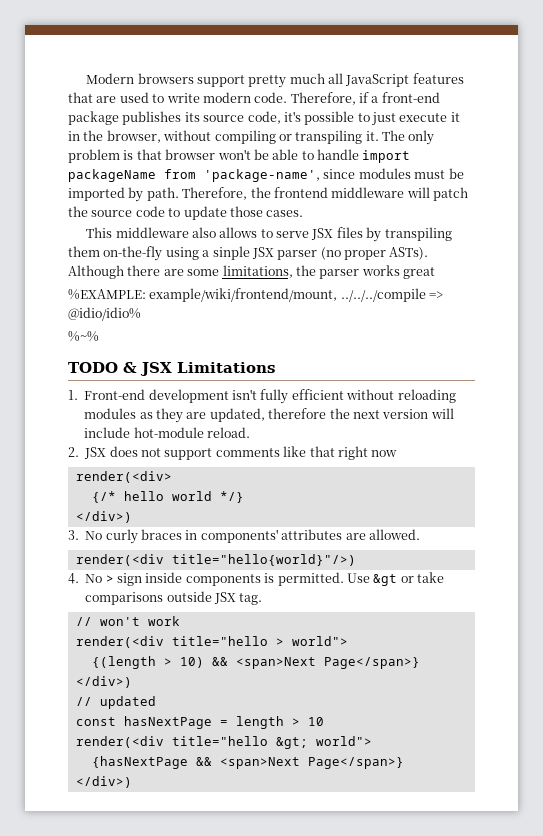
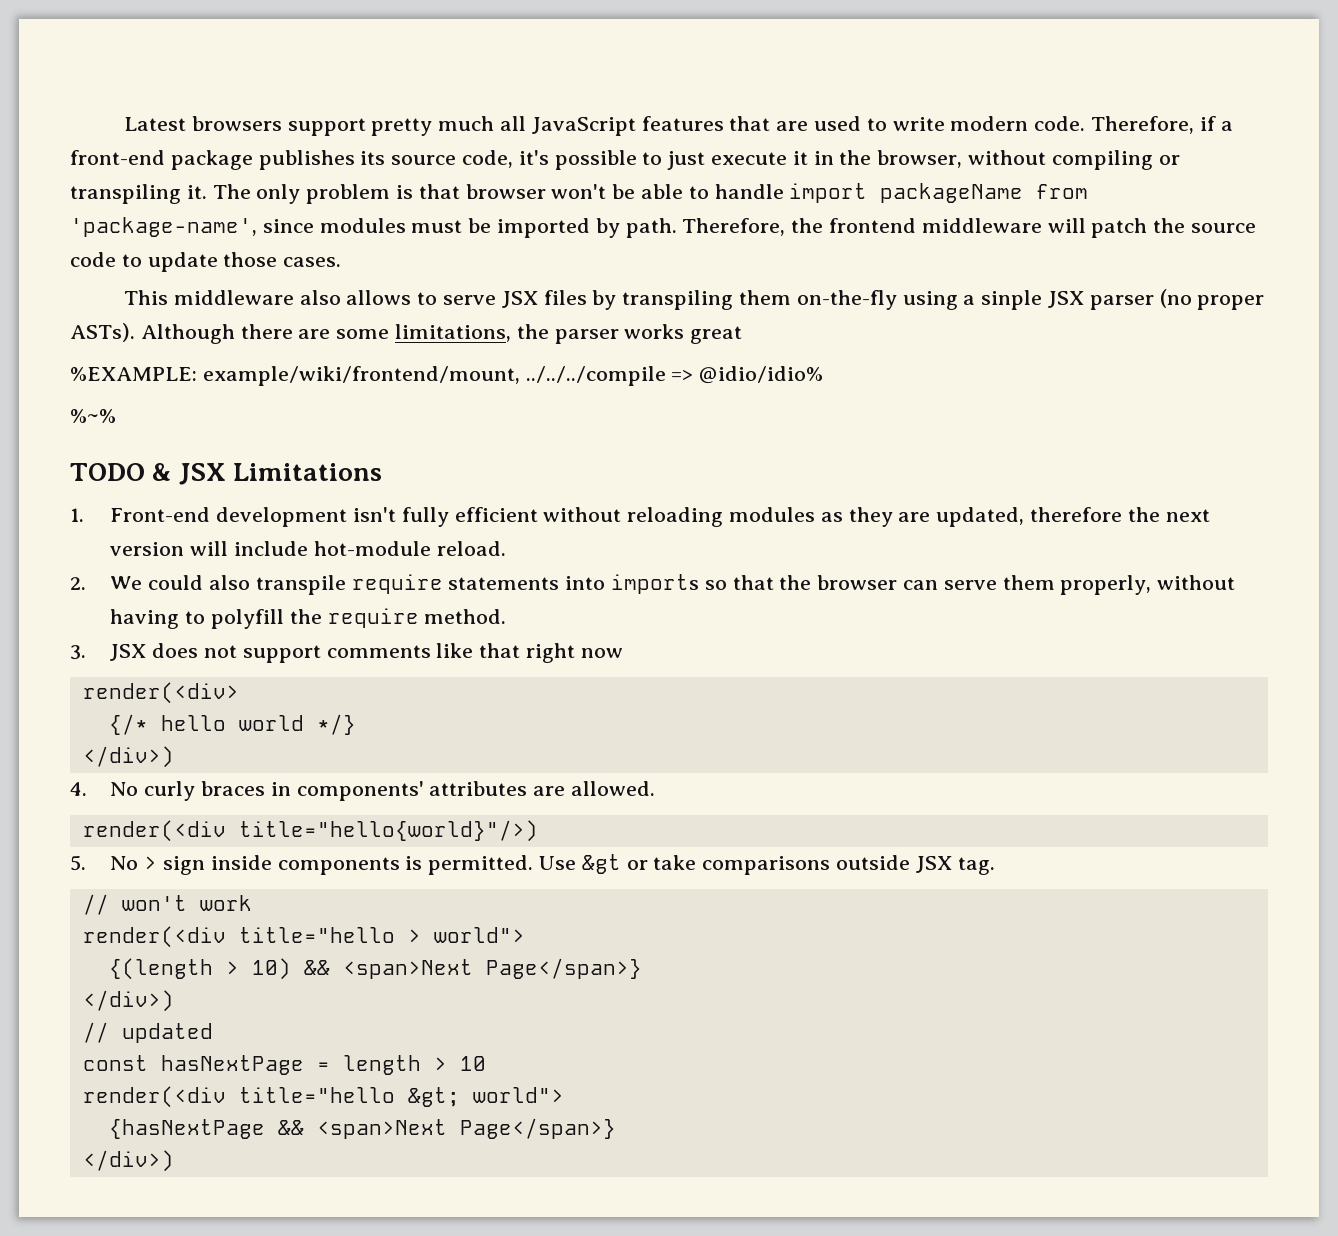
- Modern browsers support pretty much all JavaScript features that are used to write modern code.
+ Latest browsers support pretty much all JavaScript features that are used to write modern code.
- 2. JSX does not support comments like that right now
+ 2. We could also transpile require statements into imports so that the browser can serve them properly, without having to polyfill the require method.
+ 3. JSX does not support comments like that right now
- 3. No curly braces in components' attributes are allowed.
+ 4. No curly braces in components' attributes are allowed.
- 4. No > sign inside components is permitted.
+ 5. No > sign inside components is permitted.

